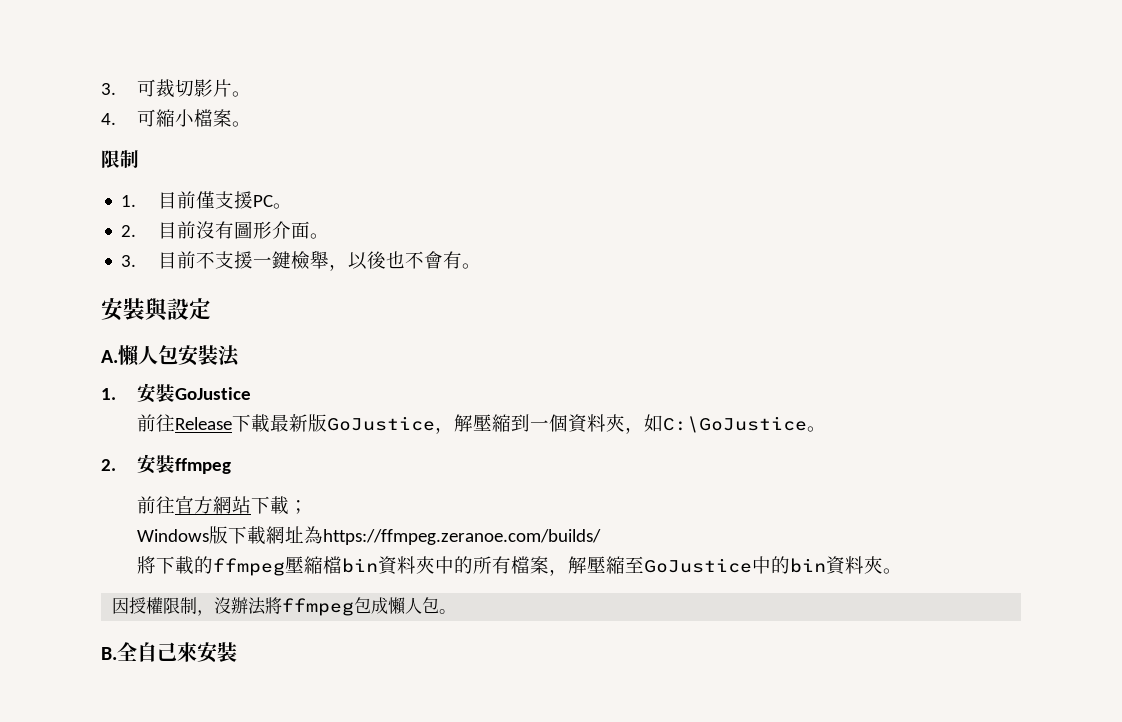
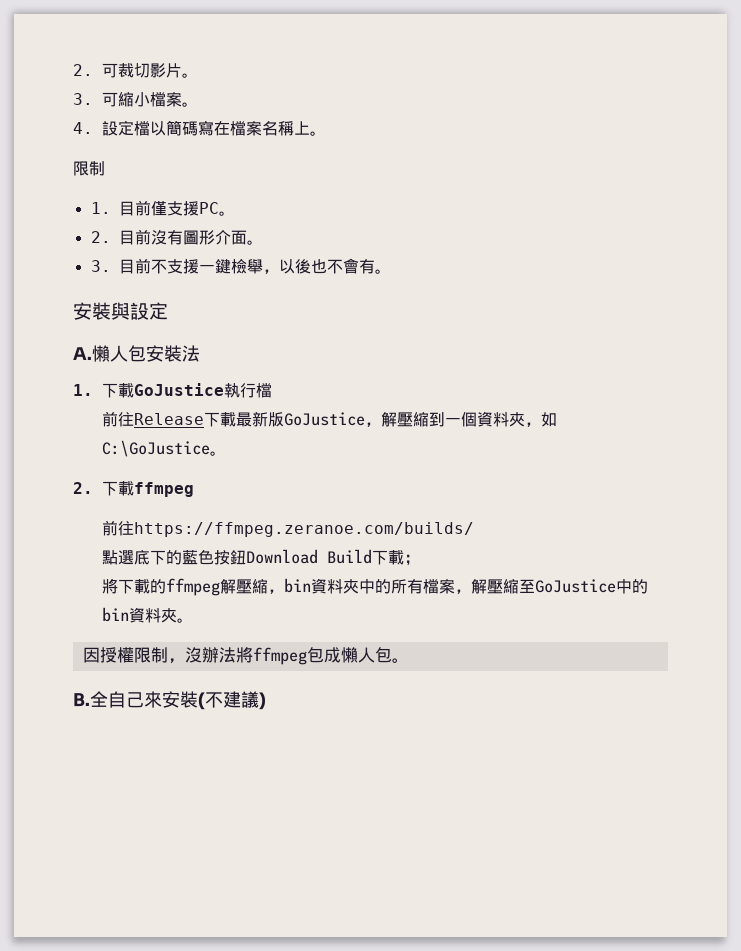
- 3.可裁切影片。
+ 2.可裁切影片。
- 4.可縮小檔案。
+ 3.可縮小檔案。
+ 4.設定檔以簡碼寫在檔案名稱上。
- 1.安裝GoJustice
+ 1.下載GoJustice執行檔
- 2.安裝ffmpeg
+ 2.下載ffmpeg
- 前往官方網站下載；
- Windows版下載網址為https://ffmpeg.zeranoe.com/builds/
+ 前往https://ffmpeg.zeranoe.com/builds/
+ 點選底下的藍色按鈕Download Build下載；
- 將下載的ffmpeg壓縮檔bin資料夾中的所有檔案，解壓縮至GoJustice中的bin資料夾。
+ 將下載的ffmpeg解壓縮，bin資料夾中的所有檔案，解壓縮至GoJustice中的bin資料夾。
- B.全自己來安裝
+ B.全自己來安裝(不建議)

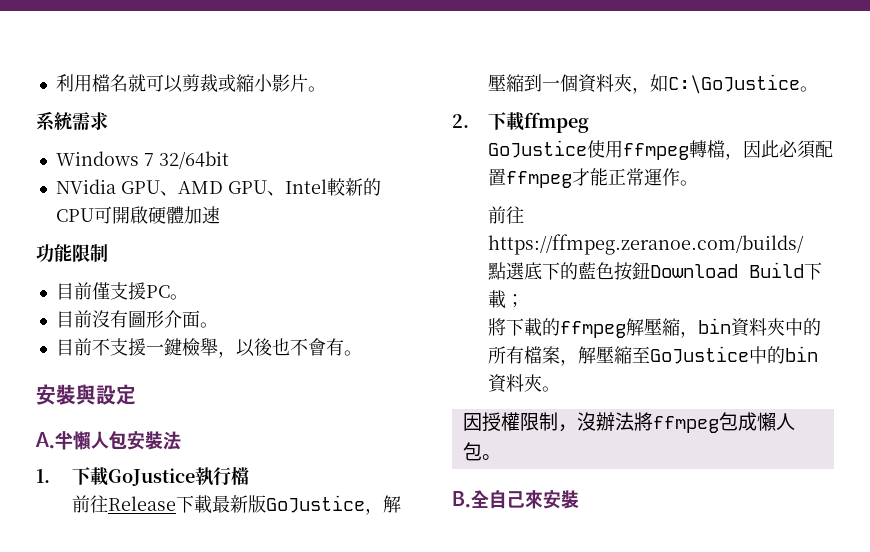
- 2.可裁切影片。
- 3.可縮小檔案。
- 4.設定檔以簡碼寫在檔案名稱上。
- 限制
+ 利用檔名就可以剪裁或縮小影片。
+ 系統需求
+ Windows 7 32/64bit
+ NVidia GPU、AMD GPU、Intel較新的CPU可開啟硬體加速
+ 功能限制
- 1.目前僅支援PC。
+ 目前僅支援PC。
- 2.目前沒有圖形介面。
+ 目前沒有圖形介面。
- 3.目前不支援一鍵檢舉，以後也不會有。
+ 目前不支援一鍵檢舉，以後也不會有。
- A.懶人包安裝法
+ A.半懶人包安裝法
+ GoJustice使用ffmpeg轉檔，因此必須配置ffmpeg才能正常運作。
- B.全自己來安裝(不建議)
+ B.全自己來安裝

